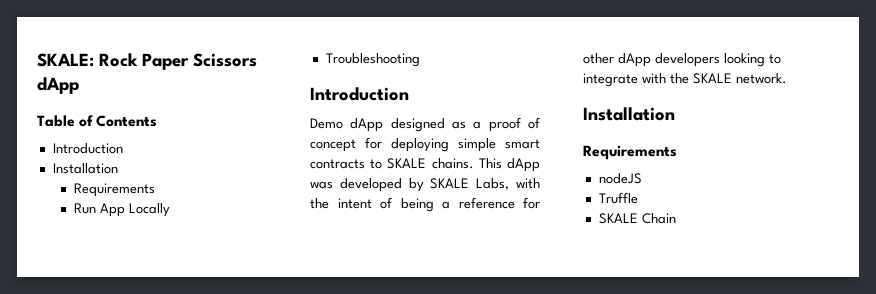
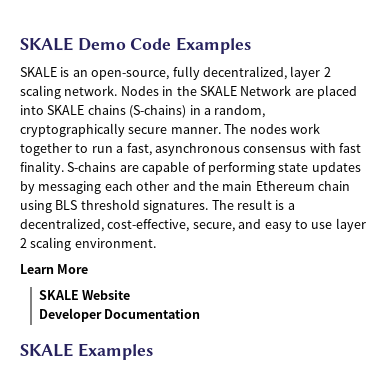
- SKALE: Rock Paper Scissors dApp
- Table of Contents
- Introduction
- Installation
- Requirements
- Run App Locally
- Troubleshooting
- Introduction
- Demo dApp designed as a proof of concept for deploying simple smart contracts to SKALE chains. This dApp was developed by SKALE Labs, with the intent of being a reference for other dApp developers looking to integrate with the SKALE network.
- Installation
- Requirements
- nodeJS
- Truffle
- SKALE Chain
+ SKALE Demo Code Examples
+ SKALE is an open-source, fully decentralized, layer 2 scaling network. Nodes in the SKALE Network are placed into SKALE chains (S-chains) in a random, cryptographically secure manner. The nodes work together to run a fast, asynchronous consensus with fast finality. S-chains are capable of performing state updates by messaging each other and the main Ethereum chain using BLS threshold signatures. The result is a decentralized, cost-effective, secure, and easy to use layer 2 scaling environment.
+ Learn More
+ SKALE Website
+ Developer Documentation
+ SKALE Examples

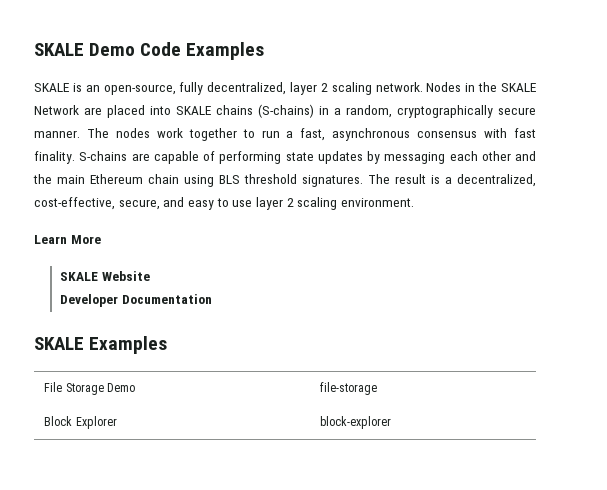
+ File Storage Demo | file-storage
+ Block Explorer | block-explorer

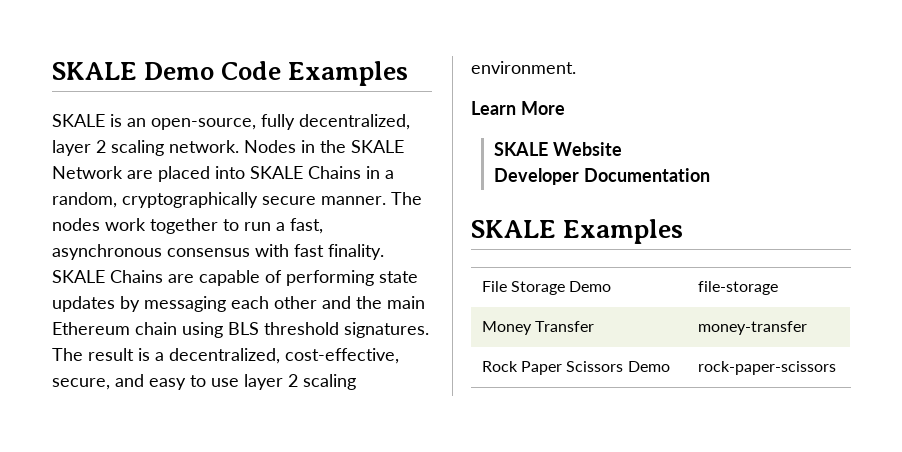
- Nodes in the SKALE Network are placed into SKALE chains (S-chains) in a random, cryptographically secure manner.
+ Nodes in the SKALE Network are placed into SKALE Chains in a random, cryptographically secure manner.
- S-chains are capable of performing state updates by messaging each other and the main Ethereum chain using BLS threshold signatures.
+ SKALE Chains are capable of performing state updates by messaging each other and the main Ethereum chain using BLS threshold signatures.
- Block Explorer | block-explorer
+ Money Transfer | money-transfer
+ Rock Paper Scissors Demo | rock-paper-scissors

